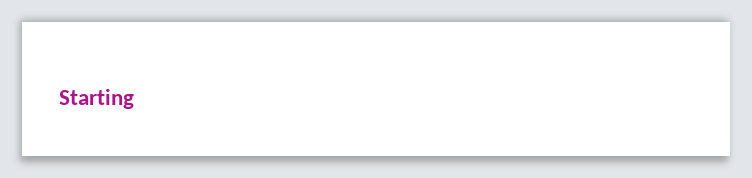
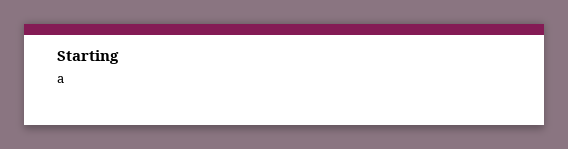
+ a

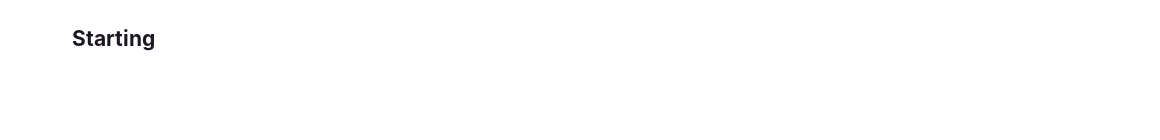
- a

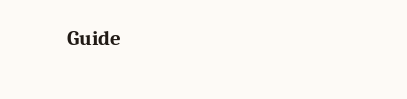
- Starting
+ Guide

